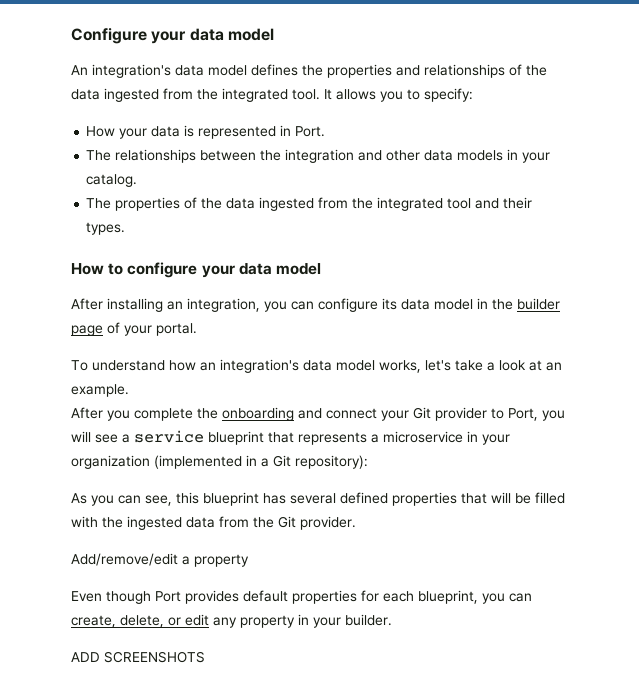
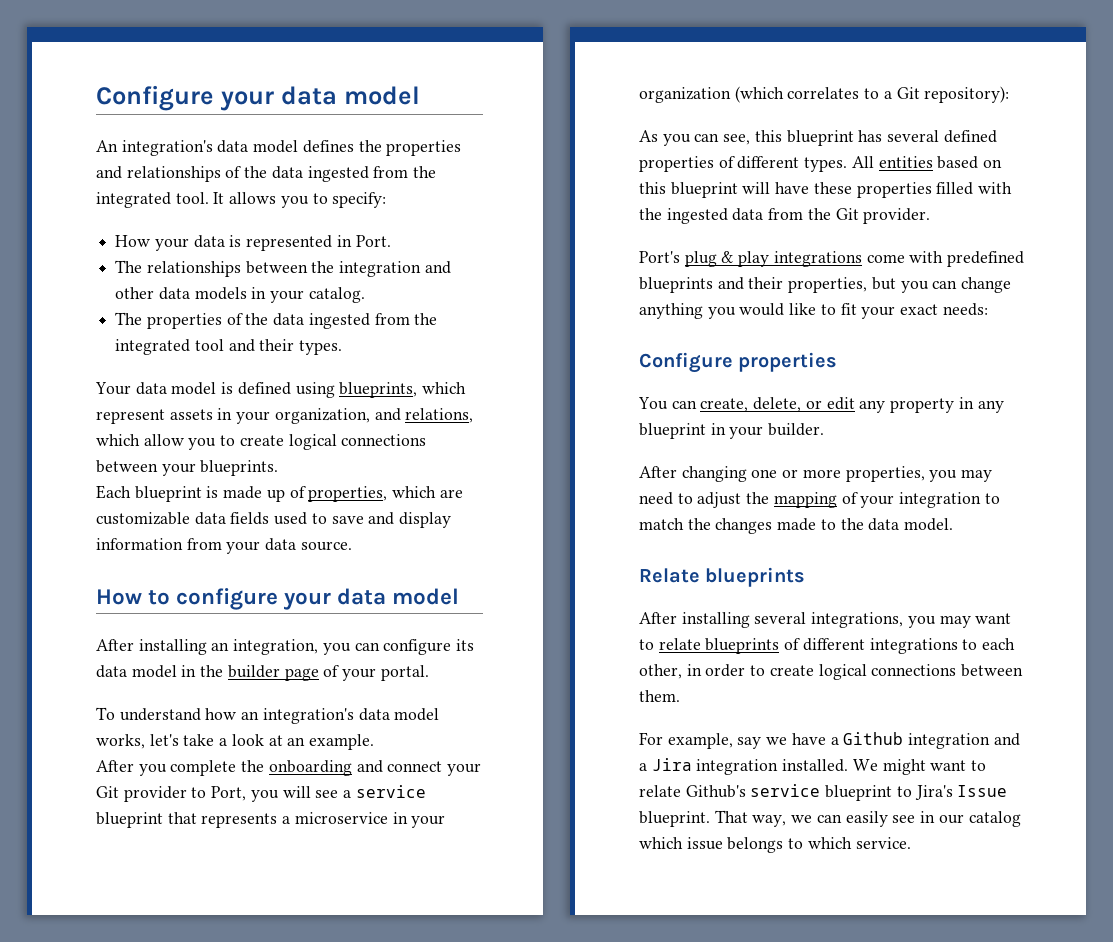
+ Your data model is defined using blueprints, which represent assets in your organization, and relations, which allow you to create logical connections between your blueprints.
+ Each blueprint is made up of properties, which are customizable data fields used to save and display information from your data source.
- After you complete the onboarding and connect your Git provider to Port, you will see a service blueprint that represents a microservice in your organization (implemented in a Git repository):
+ After you complete the onboarding and connect your Git provider to Port, you will see a service blueprint that represents a microservice in your organization (which correlates to a Git repository):
- As you can see, this blueprint has several defined properties that will be filled with the ingested data from the Git provider.
+ As you can see, this blueprint has several defined properties of different types. All entities based on this blueprint will have these properties filled with the ingested data from the Git provider.
- Add/remove/edit a property
- Even though Port provides default properties for each blueprint, you can create, delete, or edit any property in your builder.
+ Port's plug & play integrations come with predefined blueprints and their properties, but you can change anything you would like to fit your exact needs:
+ Configure properties
+ You can create, delete, or edit any property in any blueprint in your builder.
- ADD SCREENSHOTS
+ After changing one or more properties, you may need to adjust the mapping of your integration to match the changes made to the data model.
+ Relate blueprints
+ After installing several integrations, you may want to relate blueprints of different integrations to each other, in order to create logical connections between them.
+ For example, say we have a Github integration and a Jira integration installed. We might want to relate Github's service blueprint to Jira's Issue blueprint. That way, we can easily see in our catalog which issue belongs to which service.

